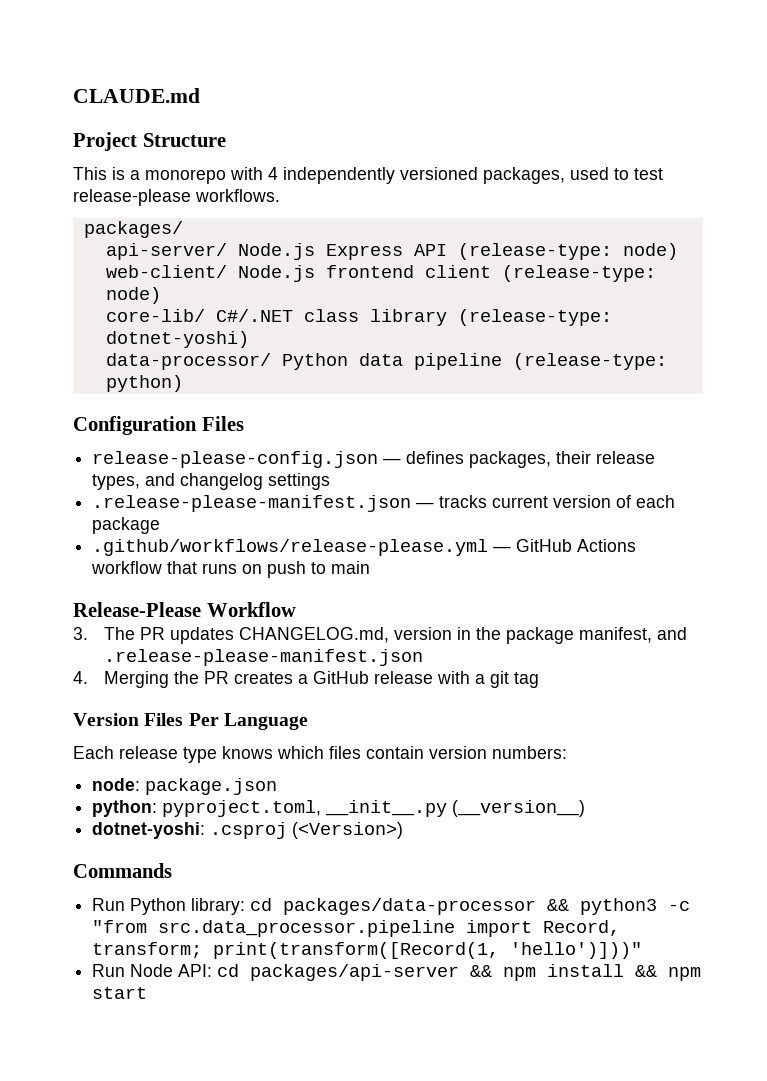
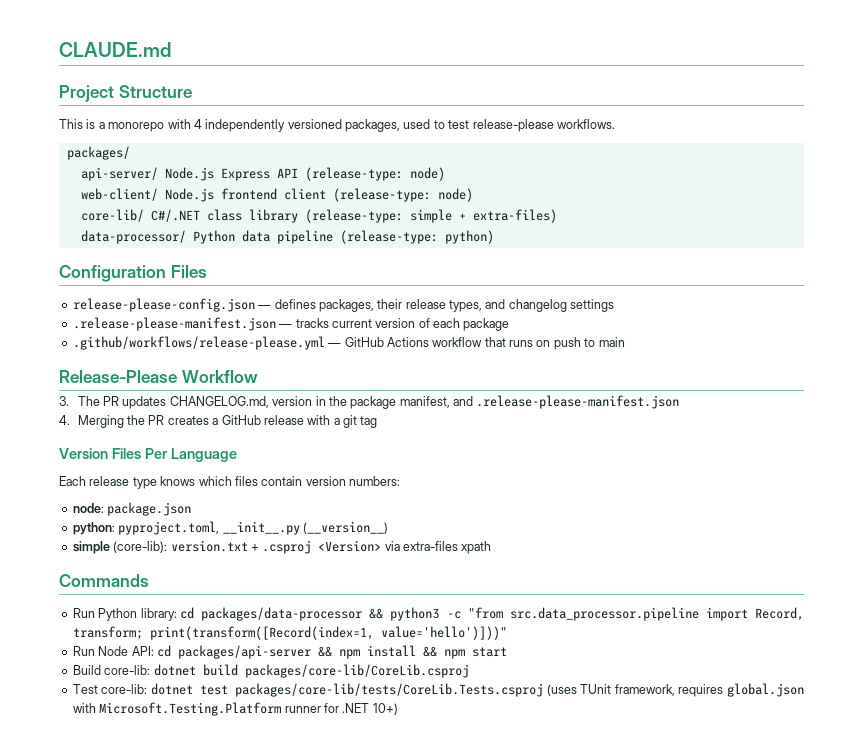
- core-lib/ C#/.NET class library (release-type: dotnet-yoshi)
+ core-lib/ C#/.NET class library (release-type: simple + extra-files)
- dotnet-yoshi: .csproj (<Version>)
+ simple (core-lib): version.txt + .csproj <Version> via extra-files xpath
- Run Python library: cd packages/data-processor && python3 -c "from src.data_processor.pipeline import Record, transform; print(transform([Record(1, 'hello')]))"
+ Run Python library: cd packages/data-processor && python3 -c "from src.data_processor.pipeline import Record, transform; print(transform([Record(index=1, value='hello')]))"
+ Build core-lib: dotnet build packages/core-lib/CoreLib.csproj
+ Test core-lib: dotnet test packages/core-lib/tests/CoreLib.Tests.csproj (uses TUnit framework, requires global.json with Microsoft.Testing.Platform runner for .NET 10+)

